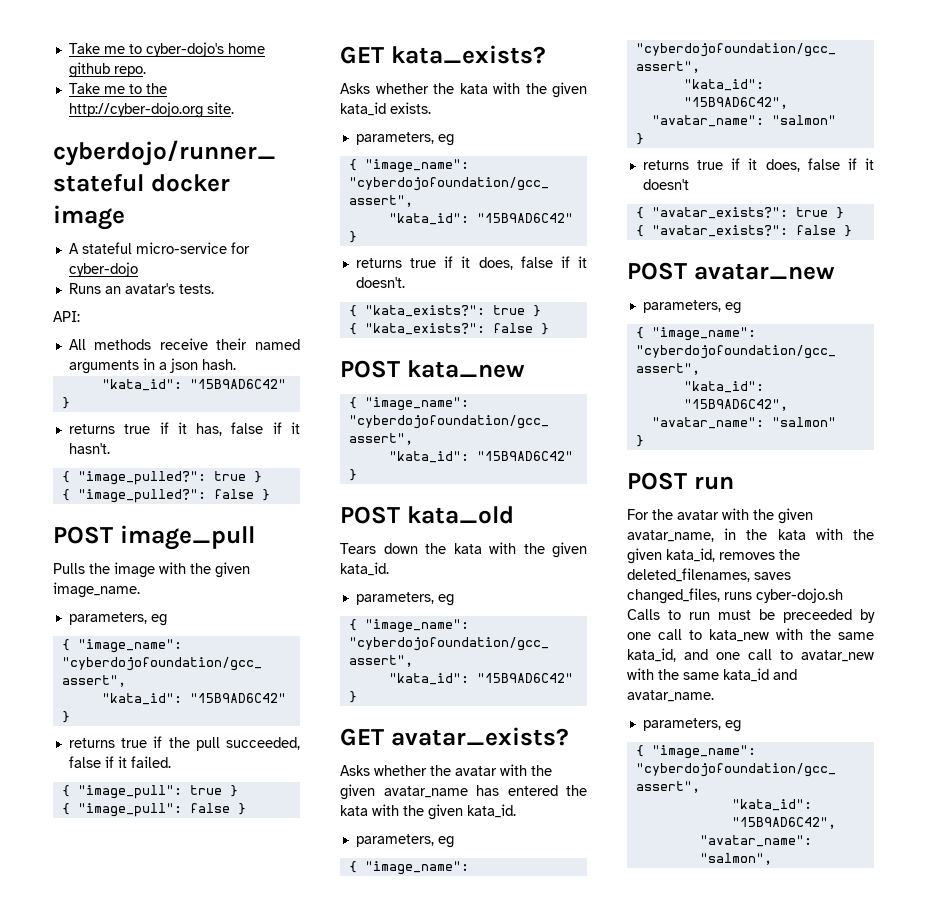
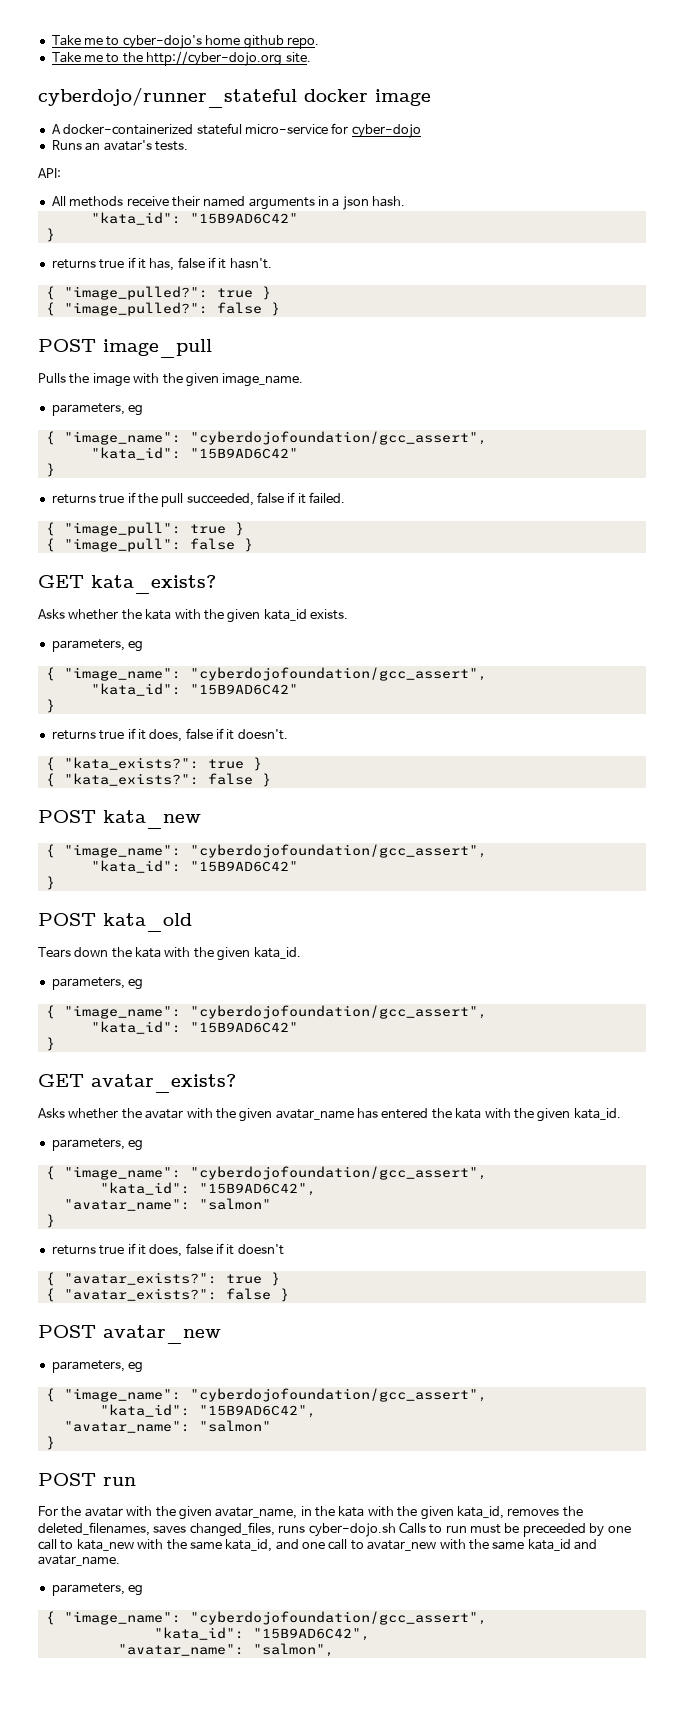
- A stateful micro-service for cyber-dojo
+ A docker-containerized stateful micro-service for cyber-dojo

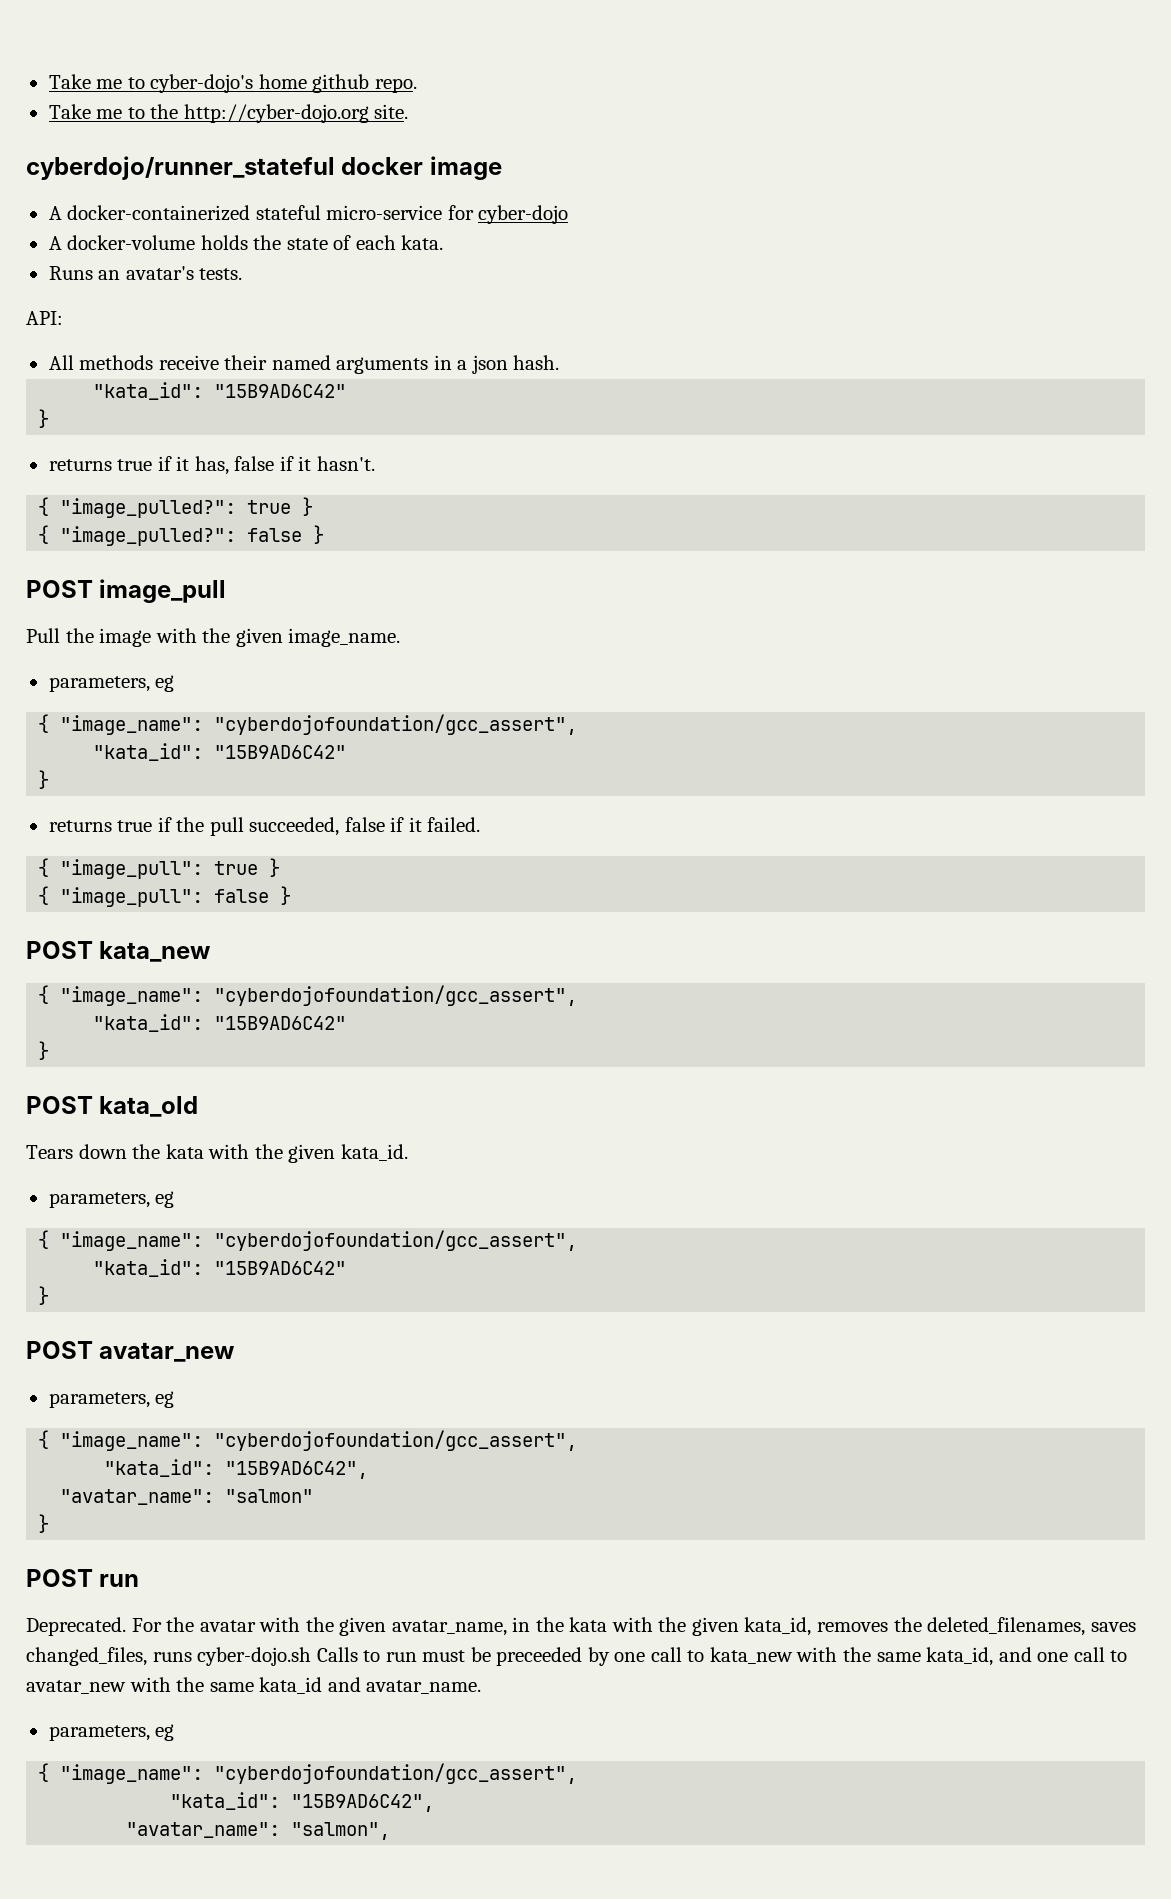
+ A docker-volume holds the state of each kata.
- Pulls the image with the given image_name.
+ Pull the image with the given image_name.
- GET kata_exists?
- Asks whether the kata with the given kata_id exists.
- parameters, eg
- { "image_name": "cyberdojofoundation/gcc_assert",
- "kata_id": "15B9AD6C42"
- }
- returns true if it does, false if it doesn't.
- { "kata_exists?": true }
- { "kata_exists?": false }
- GET avatar_exists?
- Asks whether the avatar with the given avatar_name has entered the kata with the given kata_id.
- parameters, eg
- { "image_name": "cyberdojofoundation/gcc_assert",
- "kata_id": "15B9AD6C42",
- "avatar_name": "salmon"
- }
- returns true if it does, false if it doesn't
- { "avatar_exists?": true }
- { "avatar_exists?": false }
+ Deprecated.

